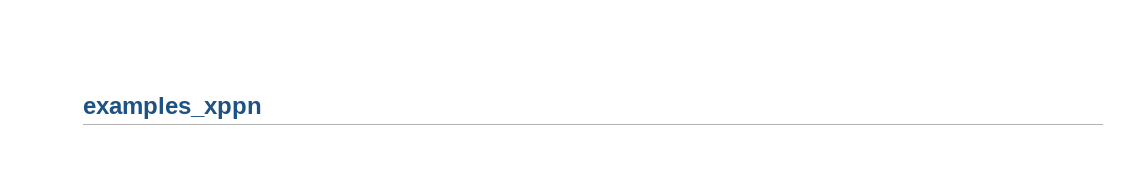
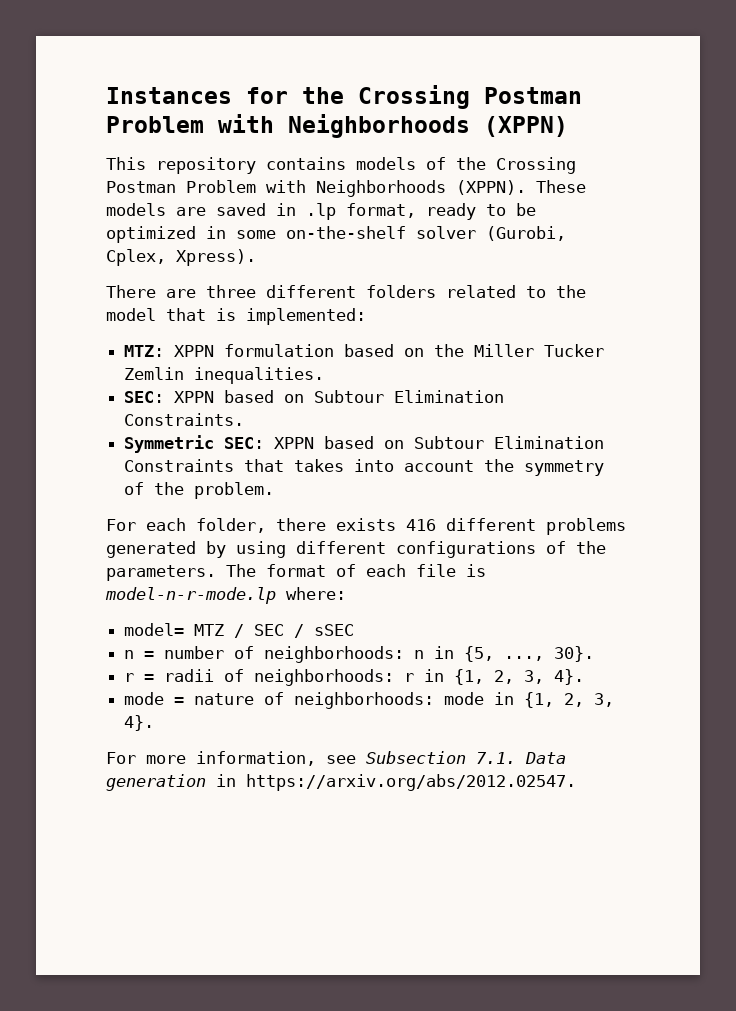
- examples_xppn
+ Instances for the Crossing Postman Problem with Neighborhoods (XPPN)
+ This repository contains models of the Crossing Postman Problem with Neighborhoods (XPPN). These models are saved in .lp format, ready to be optimized in some on-the-shelf solver (Gurobi, Cplex, Xpress).
+ There are three different folders related to the model that is implemented:
+ MTZ: XPPN formulation based on the Miller Tucker Zemlin inequalities.
+ SEC: XPPN based on Subtour Elimination Constraints.
+ Symmetric SEC: XPPN based on Subtour Elimination Constraints that takes into account the symmetry of the problem.
+ For each folder, there exists 416 different problems generated by using different configurations of the parameters. The format of each file is model-n-r-mode.lp where:
+ model= MTZ / SEC / sSEC
+ n = number of neighborhoods: n in {5, ..., 30}.
+ r = radii of neighborhoods: r in {1, 2, 3, 4}.
+ mode = nature of neighborhoods: mode in {1, 2, 3, 4}.
+ For more information, see Subsection 7.1. Data generation in https://arxiv.org/abs/2012.02547.

